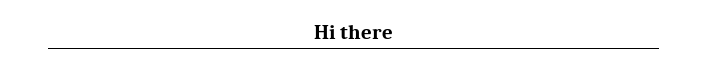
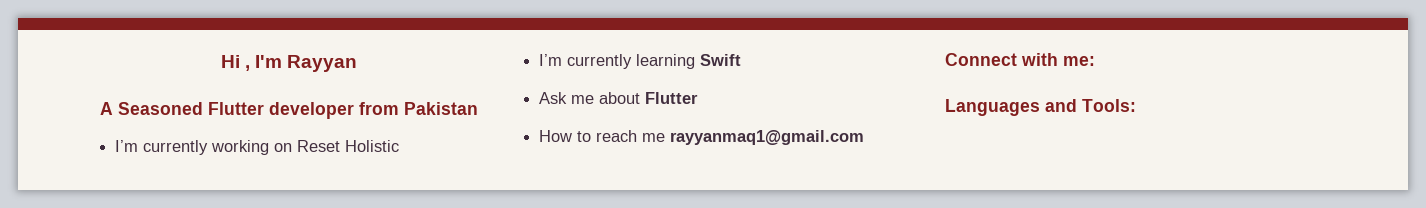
- Hi there
+ Hi , I'm Rayyan
+ A Seasoned Flutter developer from Pakistan
+ I’m currently working on Reset Holistic
+ I’m currently learning Swift
+ Ask me about Flutter
+ How to reach me rayyanmaq1@gmail.com
+ Connect with me:
+ Languages and Tools:

